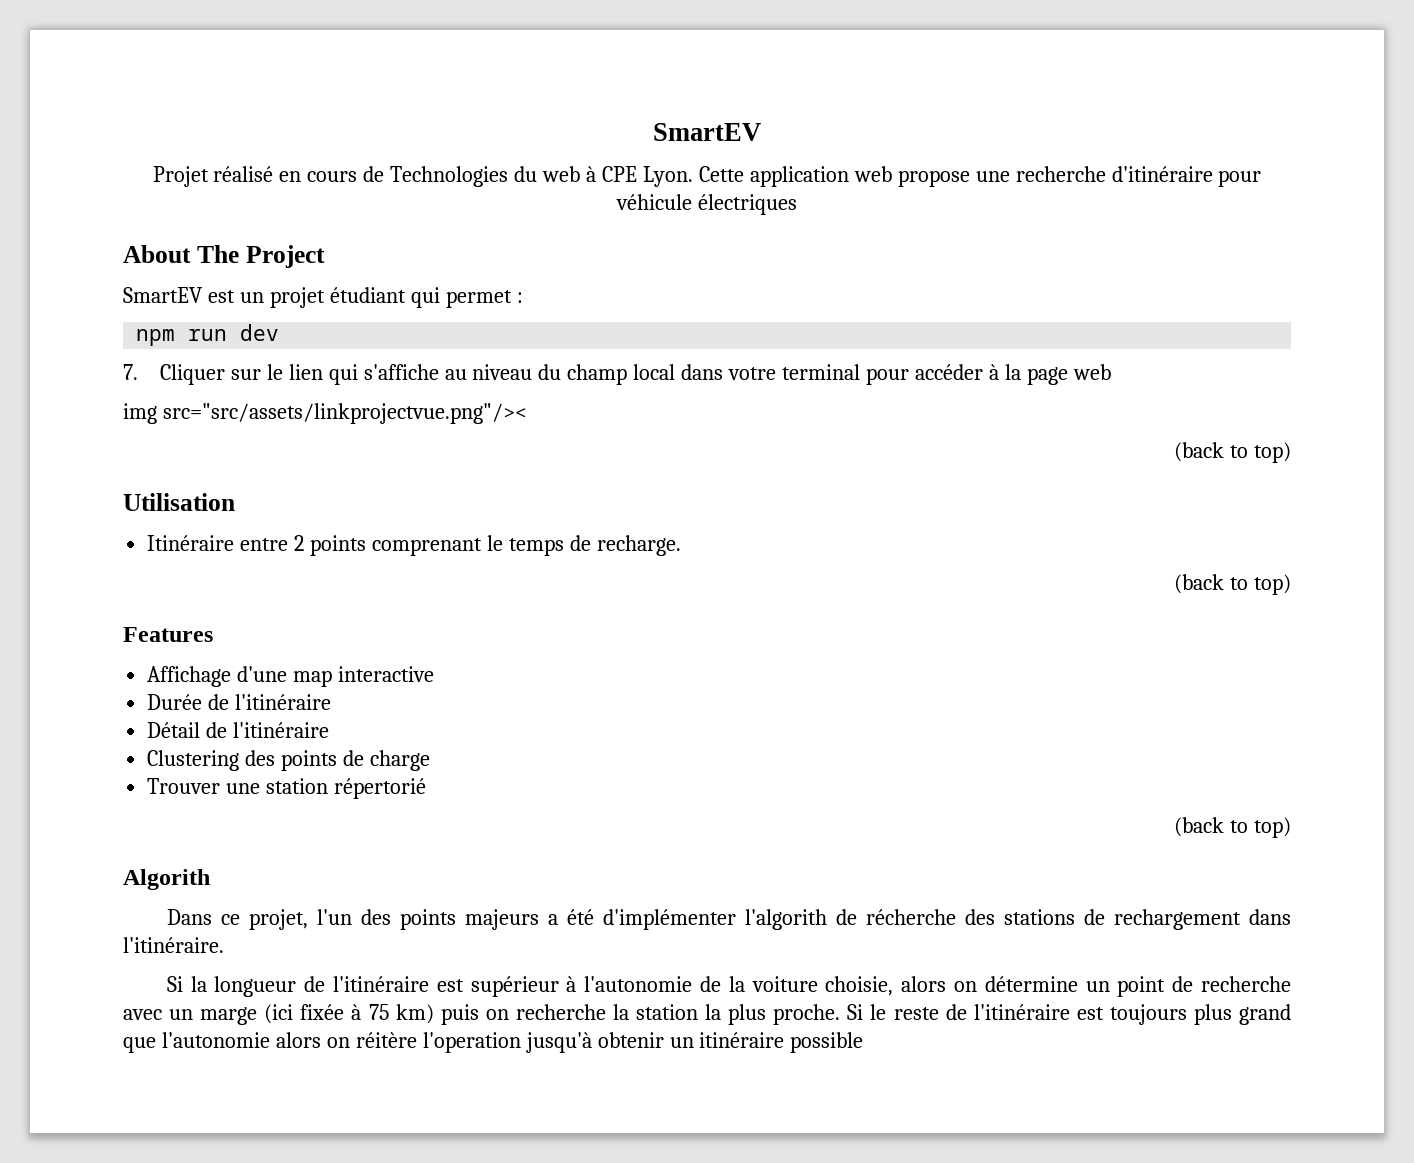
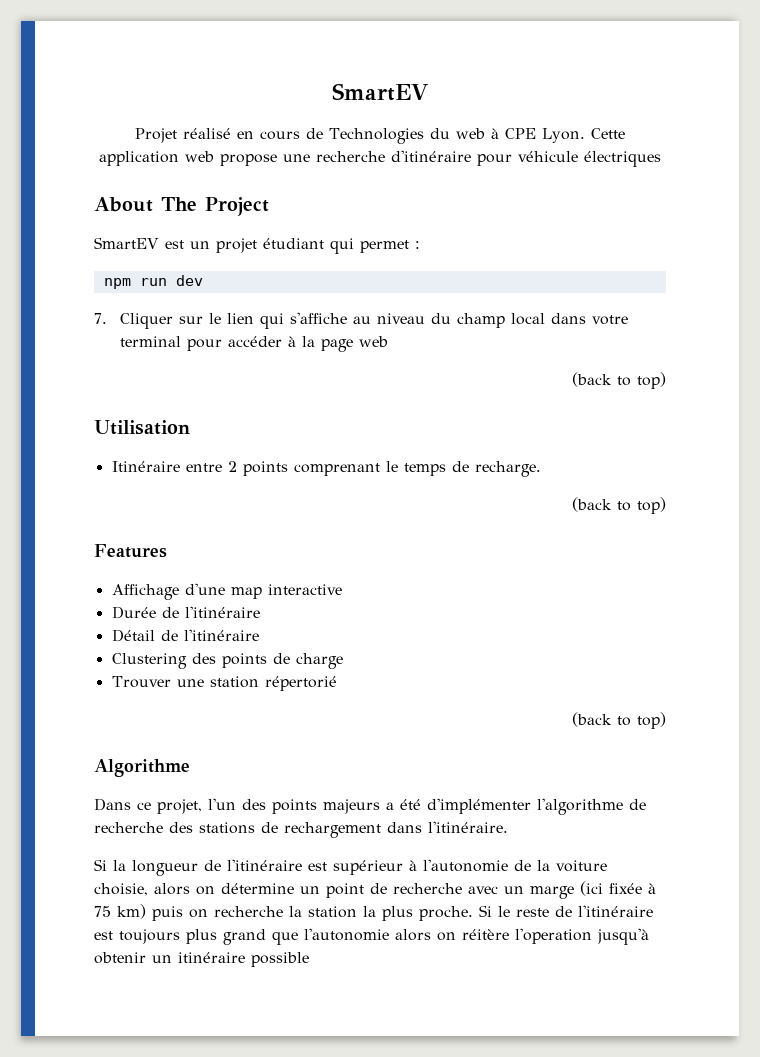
- img src="src/assets/linkprojectvue.png"/><
- Algorith
+ Algorithme
- Dans ce projet, l'un des points majeurs a été d'implémenter l'algorith de récherche des stations de rechargement dans l'itinéraire.
+ Dans ce projet, l'un des points majeurs a été d'implémenter l'algorithme de recherche des stations de rechargement dans l'itinéraire.

